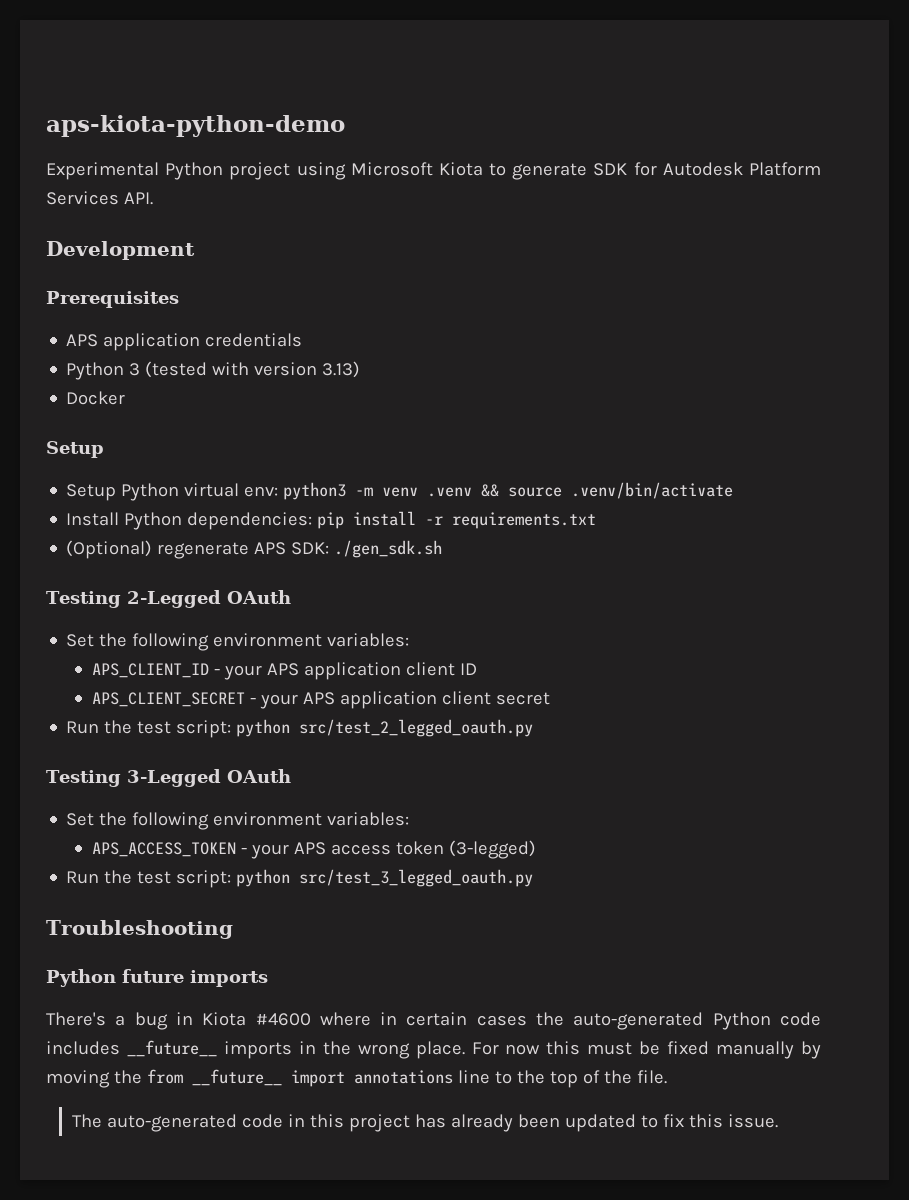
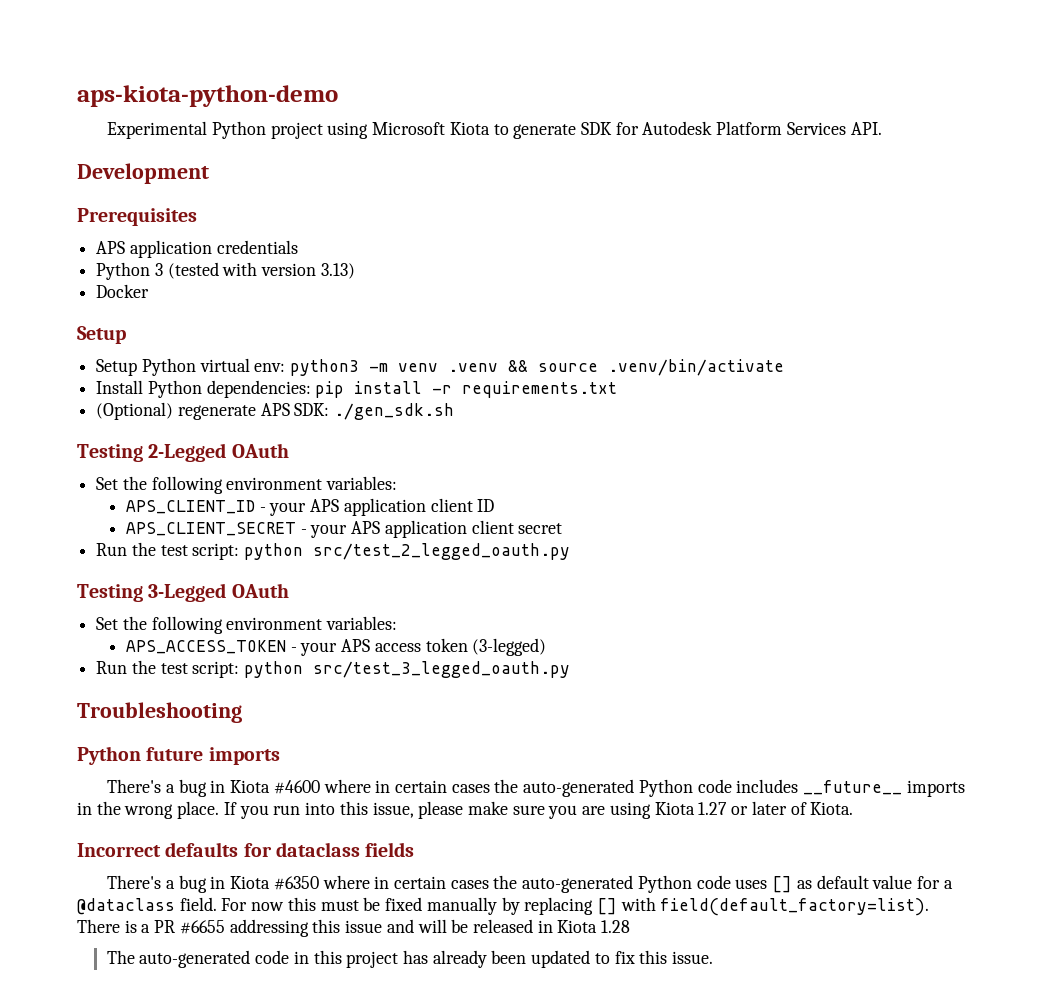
+ If you run into this issue, please make sure you are using Kiota 1.27 or later of Kiota.
+ Incorrect defaults for dataclass fields
+ There's a bug in Kiota #6350 where in certain cases the auto-generated Python code uses [] as default value for a @dataclass field.
- For now this must be fixed manually by moving the from __future__ import annotations line to the top of the file.
+ For now this must be fixed manually by replacing [] with field(default_factory=list). There is a PR #6655 addressing this issue and will be released in Kiota 1.28

